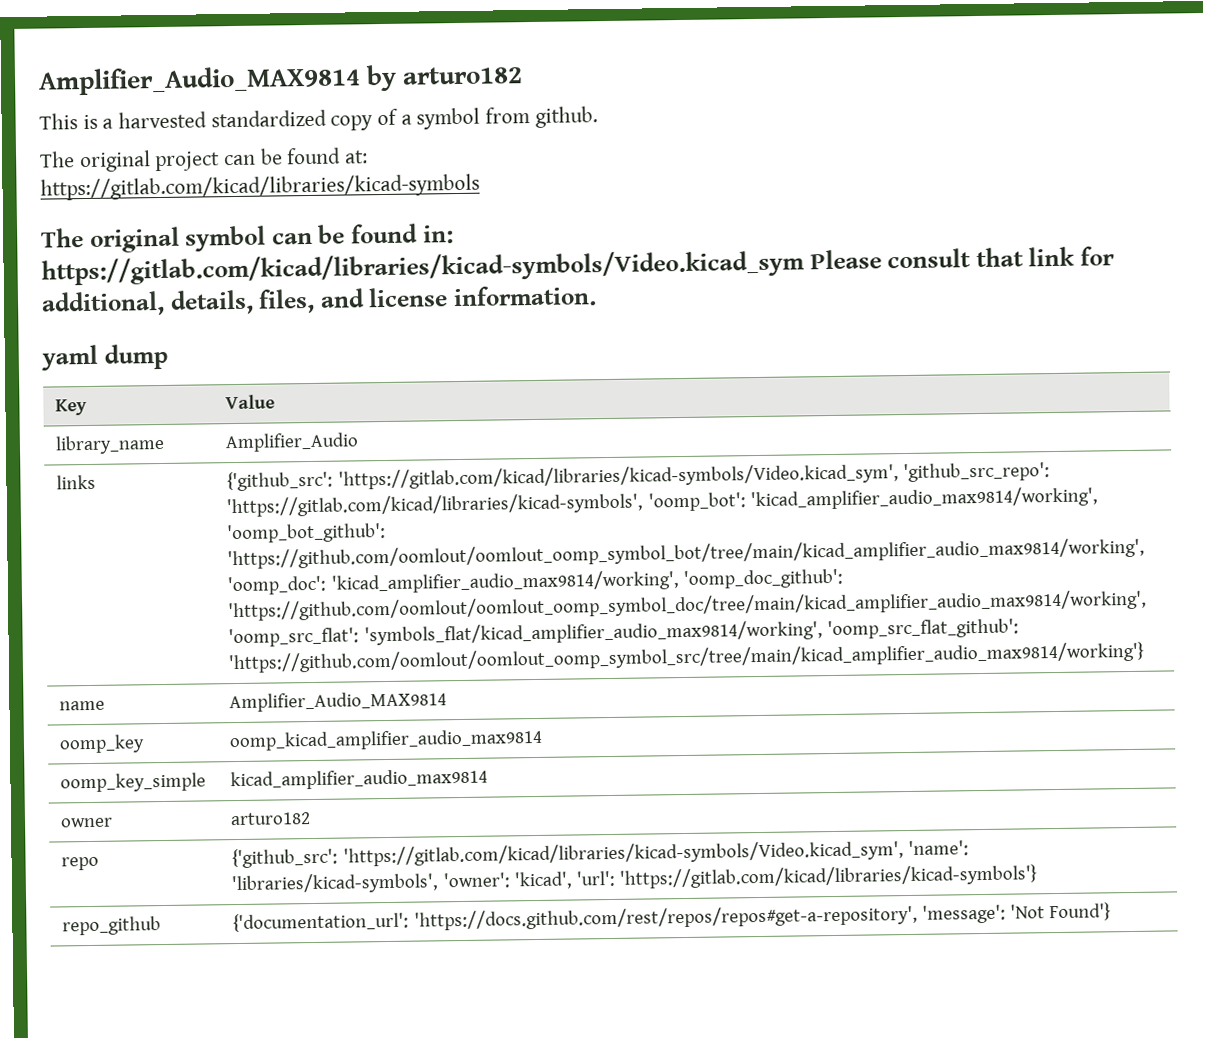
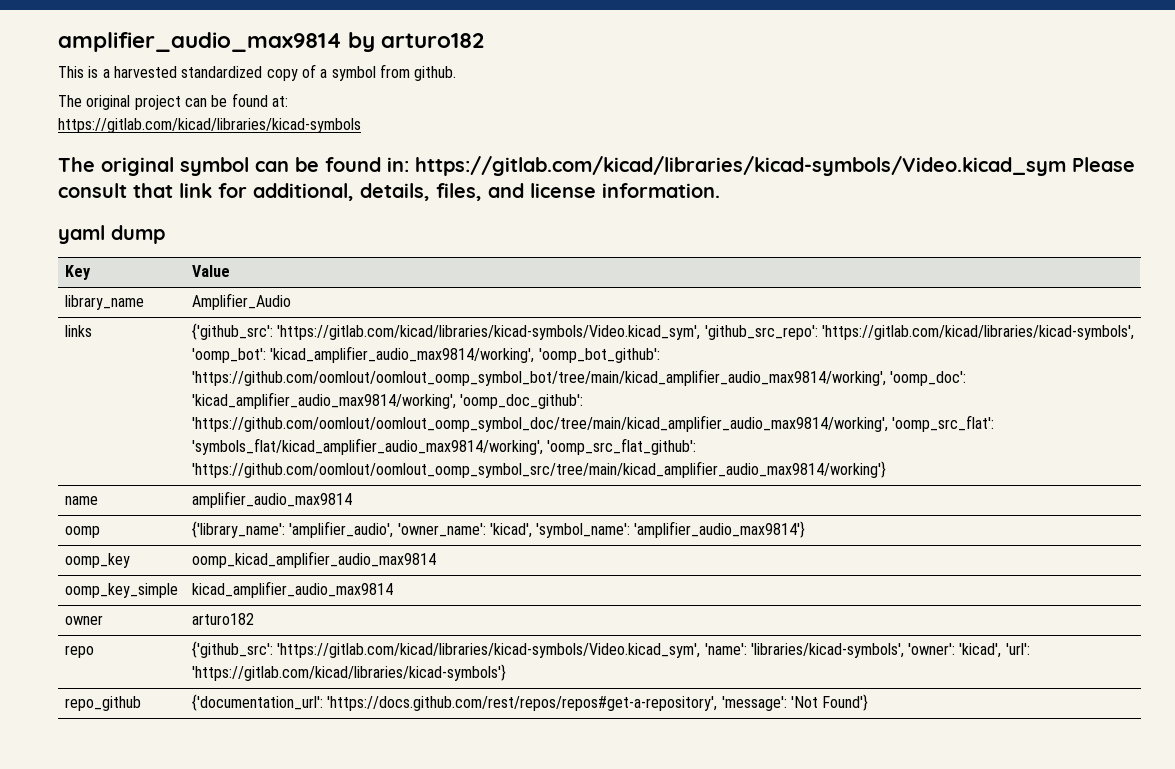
- Amplifier_Audio_MAX9814 by arturo182
+ amplifier_audio_max9814 by arturo182
- name | Amplifier_Audio_MAX9814
+ name | amplifier_audio_max9814
+ oomp | {'library_name': 'amplifier_audio', 'owner_name': 'kicad', 'symbol_name': 'amplifier_audio_max9814'}

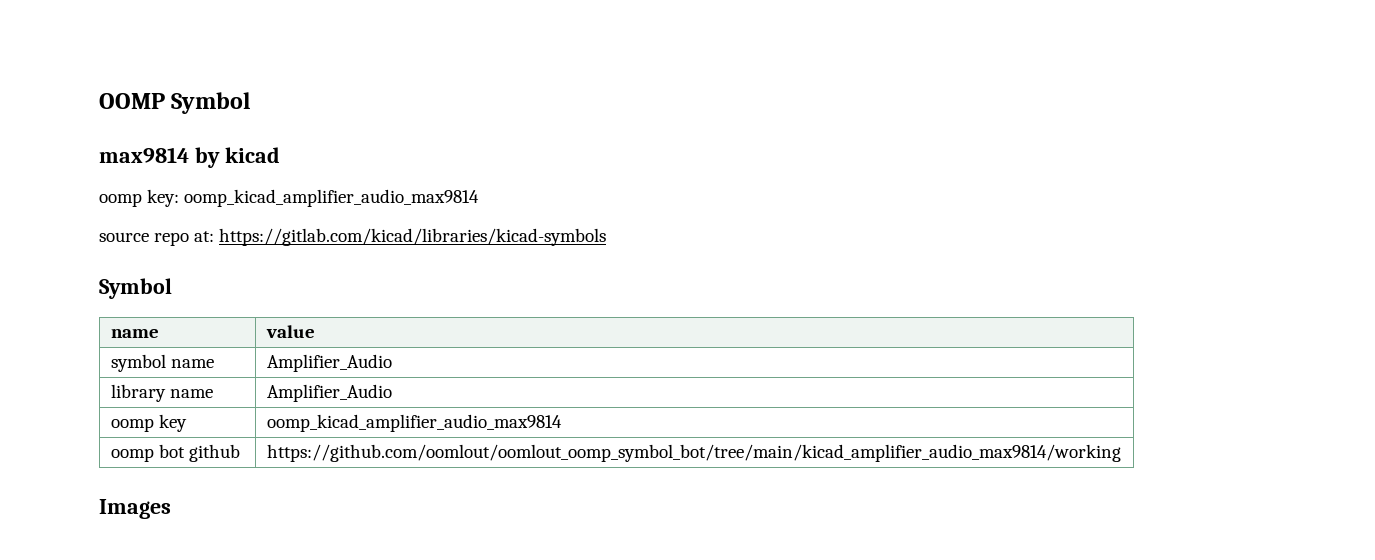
- amplifier_audio_max9814 by arturo182
- This is a harvested standardized copy of a symbol from github.
- The original project can be found at:
- https://gitlab.com/kicad/libraries/kicad-symbols
- The original symbol can be found in: https://gitlab.com/kicad/libraries/kicad-symbols/Video.kicad_sym Please consult that link for additional, details, files, and license information.
- yaml dump
- Key | Value
- library_name | Amplifier_Audio
- links | {'github_src': 'https://gitlab.com/kicad/libraries/kicad-symbols/Video.kicad_sym', 'github_src_repo': 'https://gitlab.com/kicad/libraries/kicad-symbols', 'oomp_bot': 'kicad_amplifier_audio_max9814/working', 'oomp_bot_github': 'https://github.com/oomlout/oomlout_oomp_symbol_bot/tree/main/kicad_amplifier_audio_max9814/working', 'oomp_doc': 'kicad_amplifier_audio_max9814/working', 'oomp_doc_github': 'https://github.com/oomlout/oomlout_oomp_symbol_doc/tree/main/kicad_amplifier_audio_max9814/working', 'oomp_src_flat': 'symbols_flat/kicad_amplifier_audio_max9814/working', 'oomp_src_flat_github': 'https://github.com/oomlout/oomlout_oomp_symbol_src/tree/main/kicad_amplifier_audio_max9814/working'}
- name | amplifier_audio_max9814
- oomp | {'library_name': 'amplifier_audio', 'owner_name': 'kicad', 'symbol_name': 'amplifier_audio_max9814'}
- oomp_key | oomp_kicad_amplifier_audio_max9814
- oomp_key_simple | kicad_amplifier_audio_max9814
- owner | arturo182
- repo | {'github_src': 'https://gitlab.com/kicad/libraries/kicad-symbols/Video.kicad_sym', 'name': 'libraries/kicad-symbols', 'owner': 'kicad', 'url': 'https://gitlab.com/kicad/libraries/kicad-symbols'}
- repo_github | {'documentation_url': 'https://docs.github.com/rest/repos/repos#get-a-repository', 'message': 'Not Found'}
+ OOMP Symbol
+ max9814 by kicad
+ oomp key: oomp_kicad_amplifier_audio_max9814
+ source repo at: https://gitlab.com/kicad/libraries/kicad-symbols
+ Symbol
+ name | value
+ symbol name | Amplifier_Audio
+ library name | Amplifier_Audio
+ oomp key | oomp_kicad_amplifier_audio_max9814
+ oomp bot github | https://github.com/oomlout/oomlout_oomp_symbol_bot/tree/main/kicad_amplifier_audio_max9814/working
+ Images

